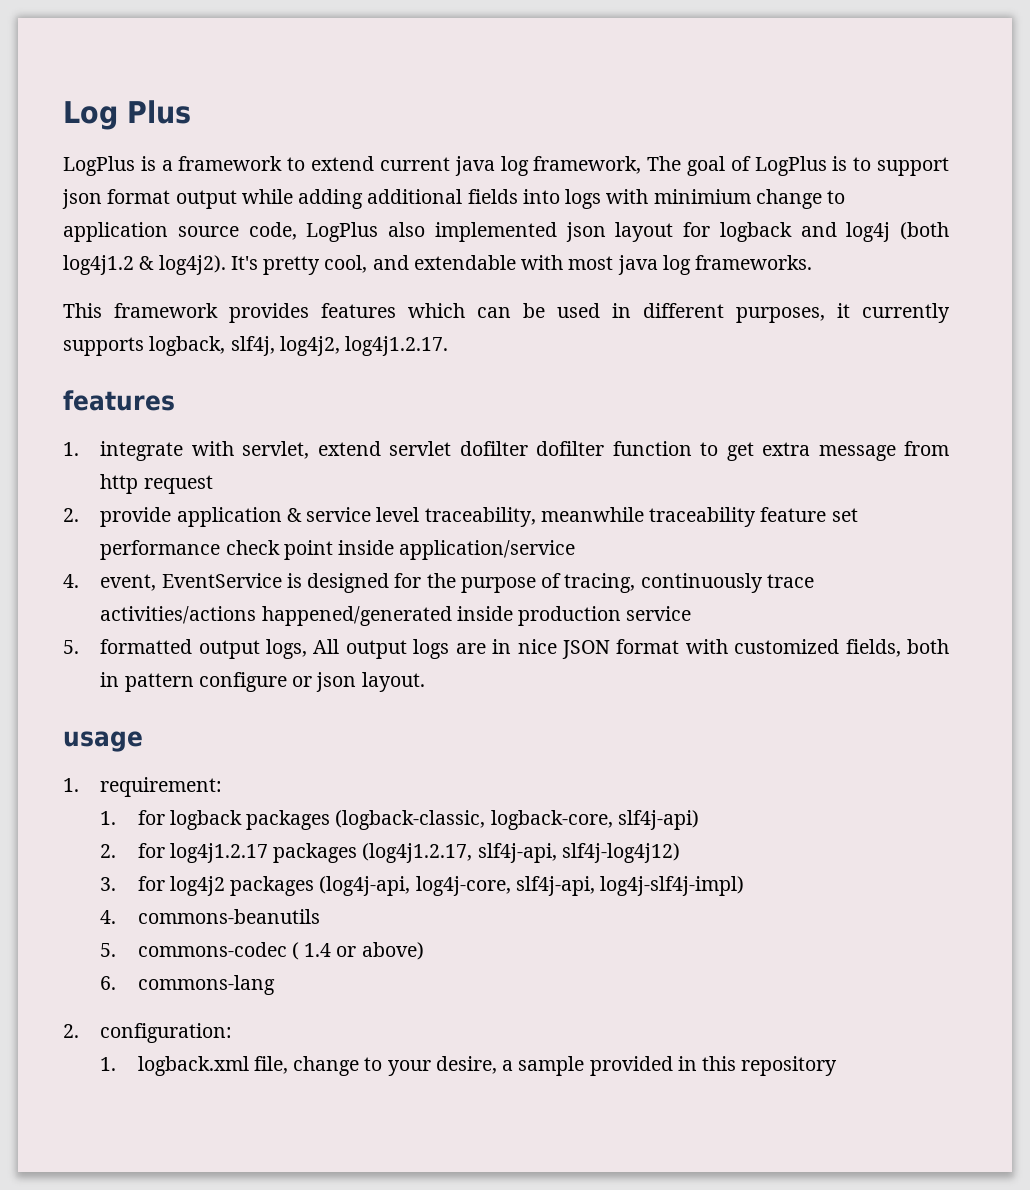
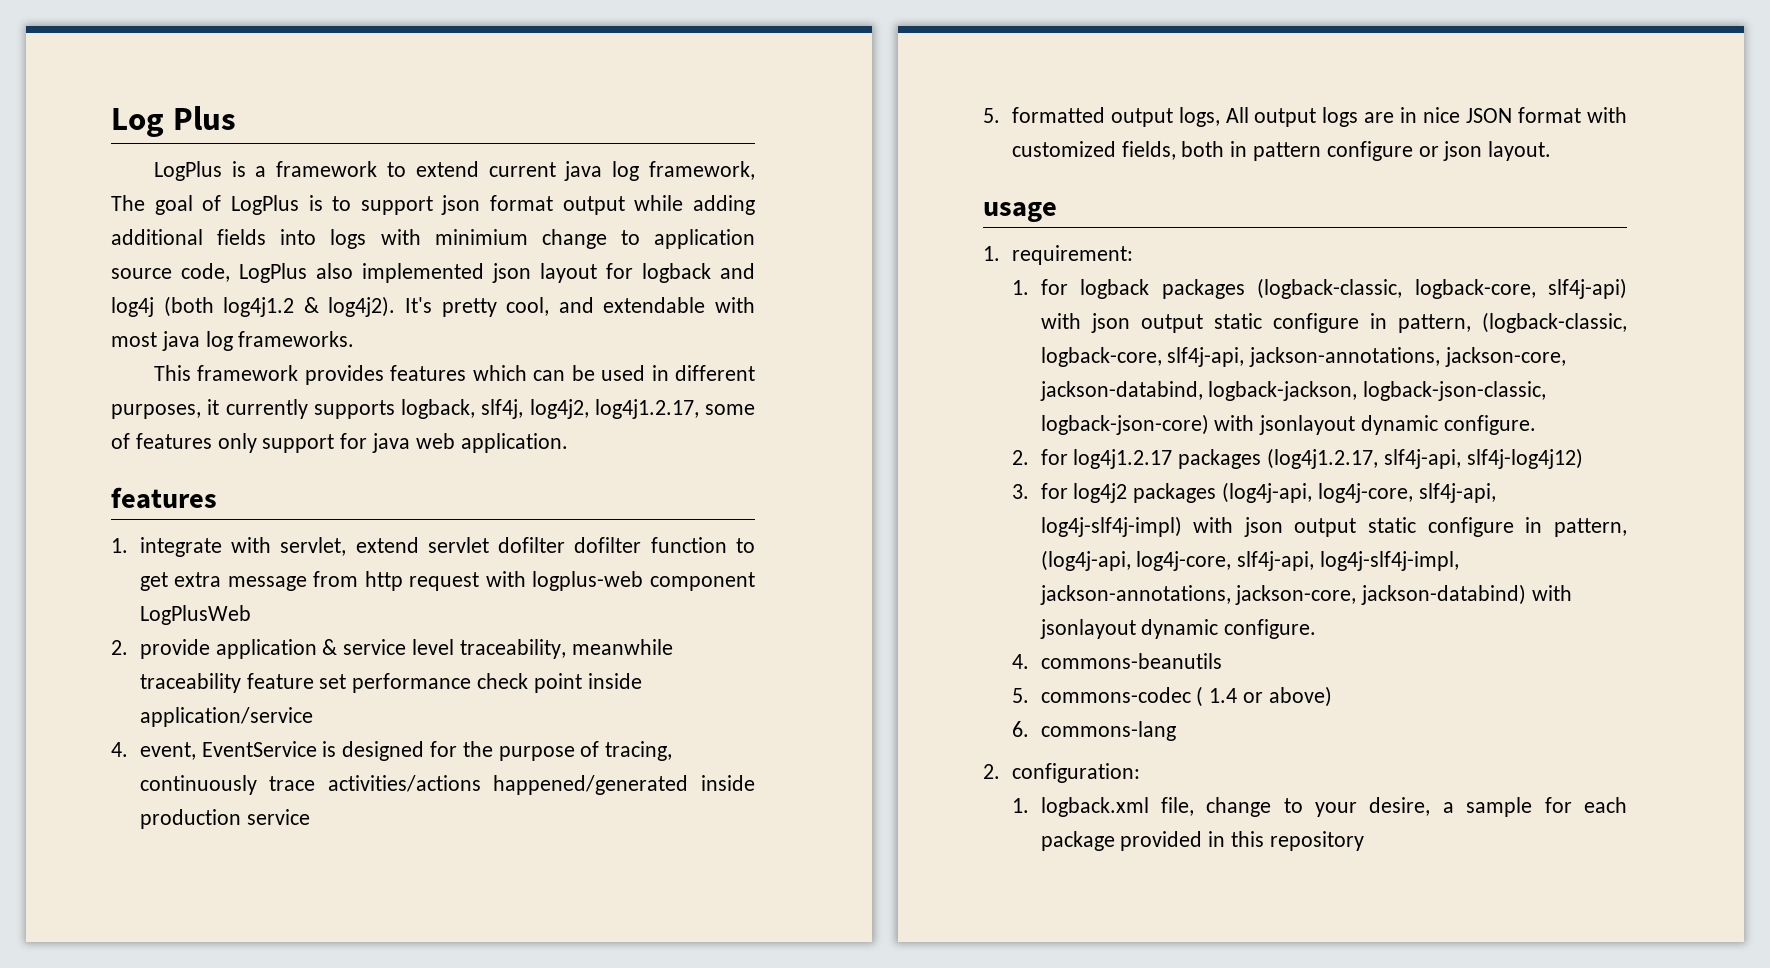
- This framework provides features which can be used in different purposes, it currently supports logback, slf4j, log4j2, log4j1.2.17.
+ This framework provides features which can be used in different purposes, it currently supports logback, slf4j, log4j2, log4j1.2.17, some of features only support for java web application.
- 1. integrate with servlet, extend servlet dofilter dofilter function to get extra message from http request
+ 1. integrate with servlet, extend servlet dofilter dofilter function to get extra message from http request with logplus-web component LogPlusWeb
- 1. for logback packages (logback-classic, logback-core, slf4j-api)
+ 1. for logback packages (logback-classic, logback-core, slf4j-api) with json output static configure in pattern, (logback-classic, logback-core, slf4j-api, jackson-annotations, jackson-core, jackson-databind, logback-jackson, logback-json-classic, logback-json-core) with jsonlayout dynamic configure.
- 3. for log4j2 packages (log4j-api, log4j-core, slf4j-api, log4j-slf4j-impl)
+ 3. for log4j2 packages (log4j-api, log4j-core, slf4j-api, log4j-slf4j-impl) with json output static configure in pattern, (log4j-api, log4j-core, slf4j-api, log4j-slf4j-impl, jackson-annotations, jackson-core, jackson-databind) with jsonlayout dynamic configure.
- 1. logback.xml file, change to your desire, a sample provided in this repository
+ 1. logback.xml file, change to your desire, a sample for each package provided in this repository

